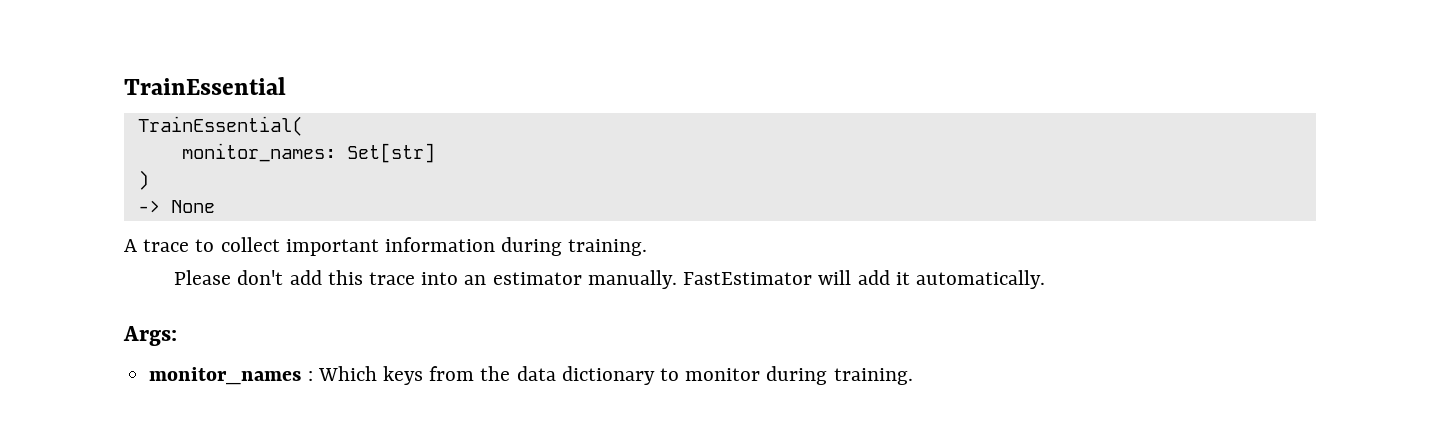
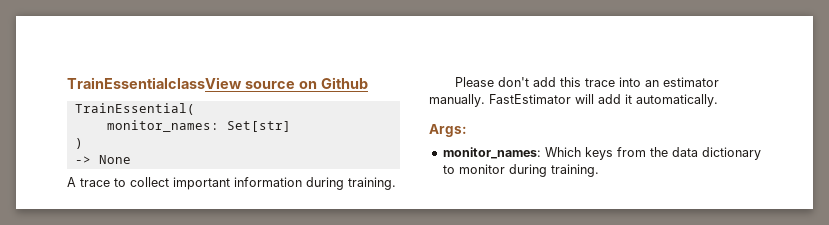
- TrainEssential
+ TrainEssentialclassView source on Github
- monitor_names : Which keys from the data dictionary to monitor during training.
+ monitor_names: Which keys from the data dictionary to monitor during training.

